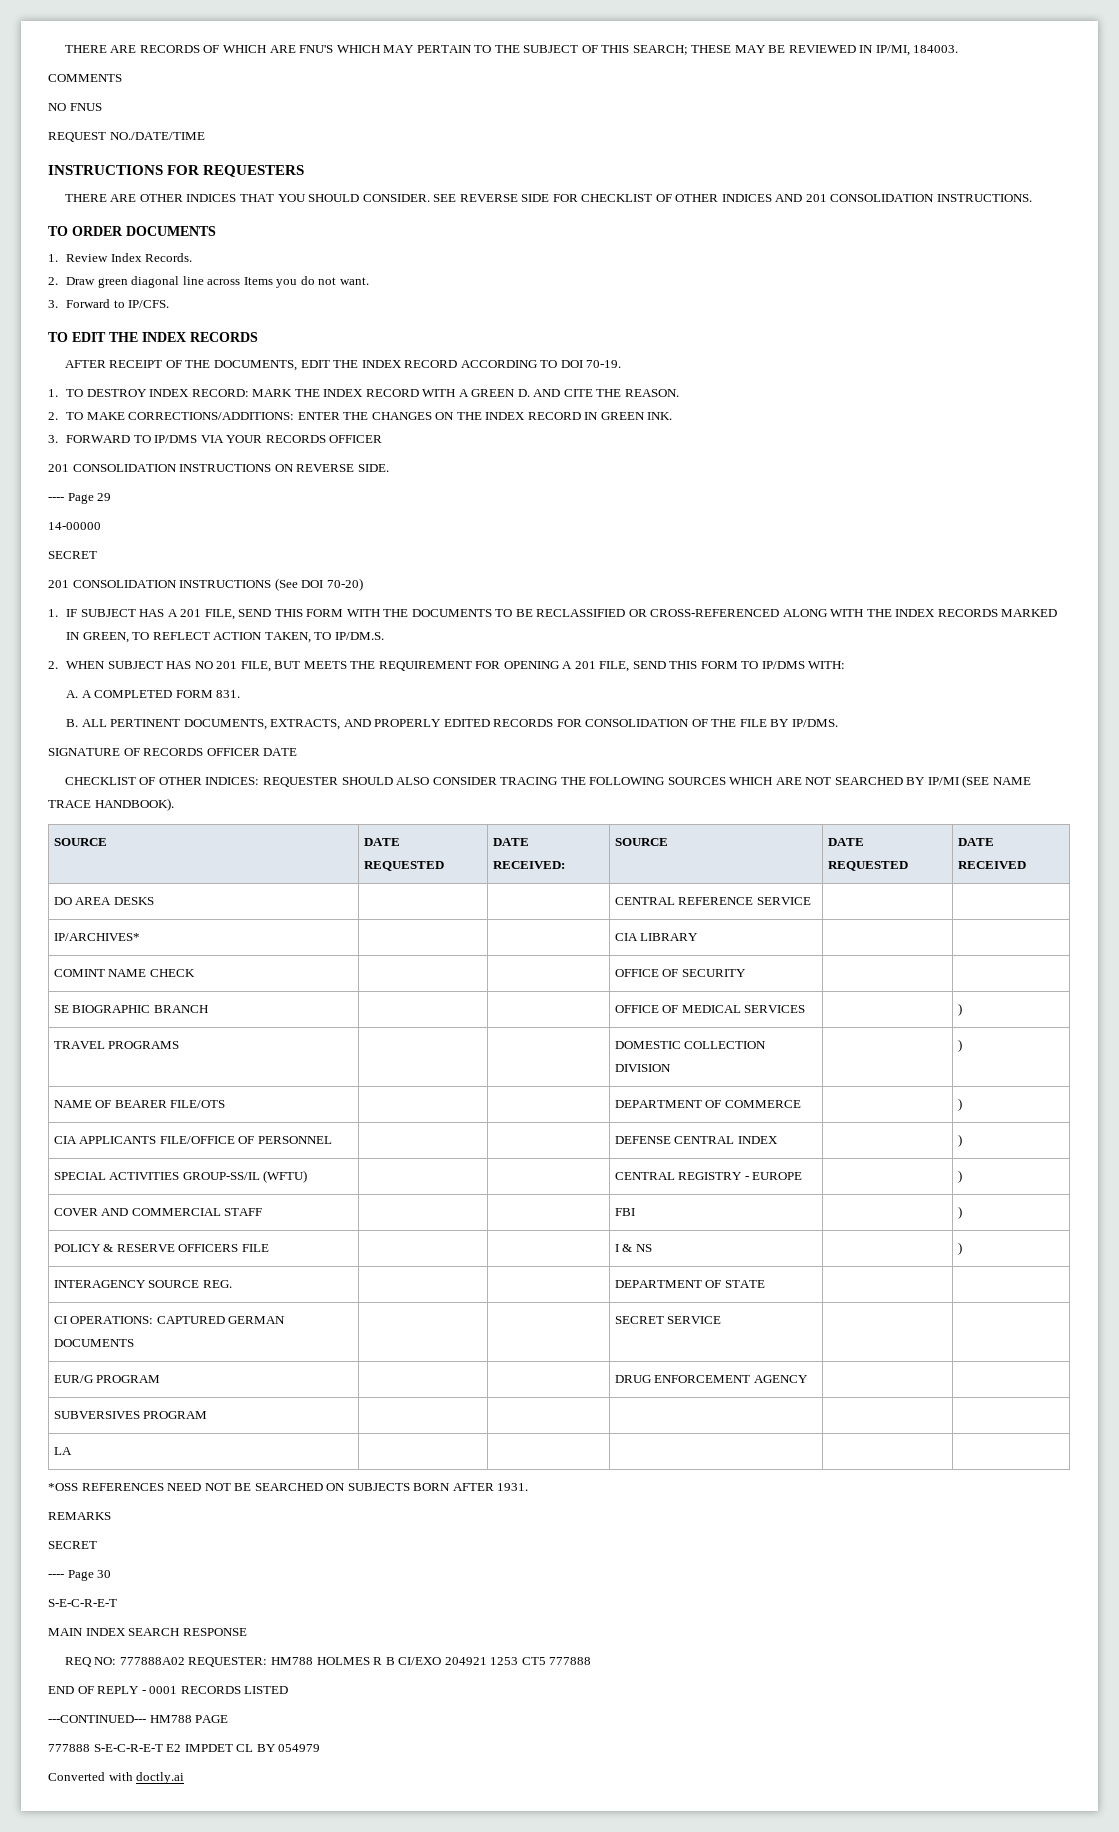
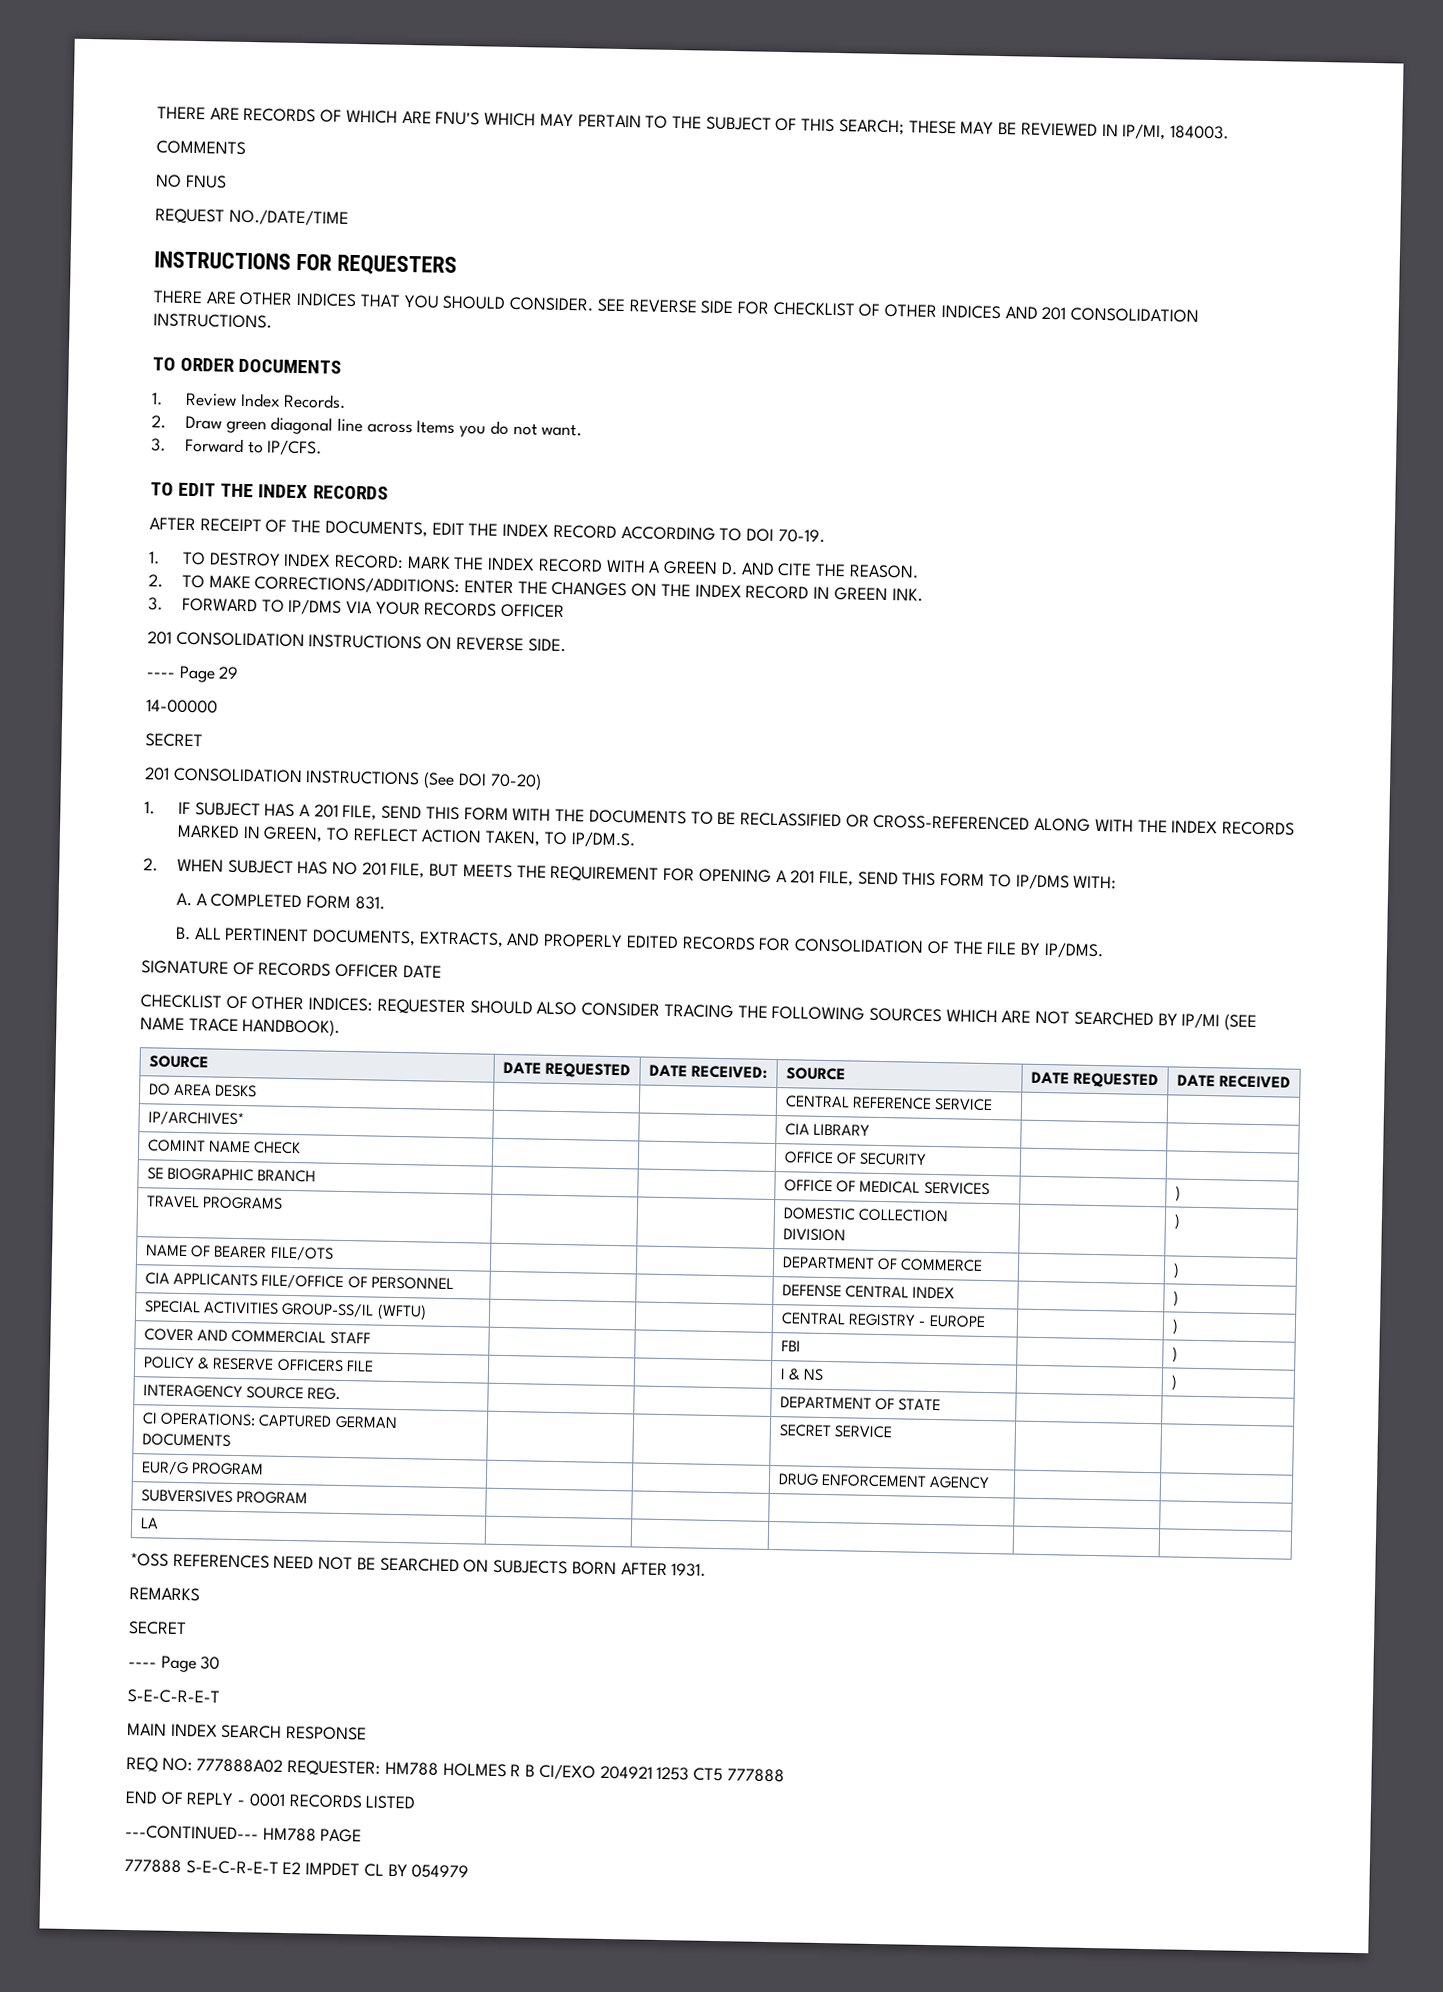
- Converted with doctly.ai

